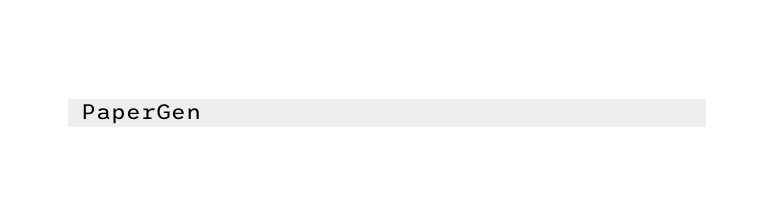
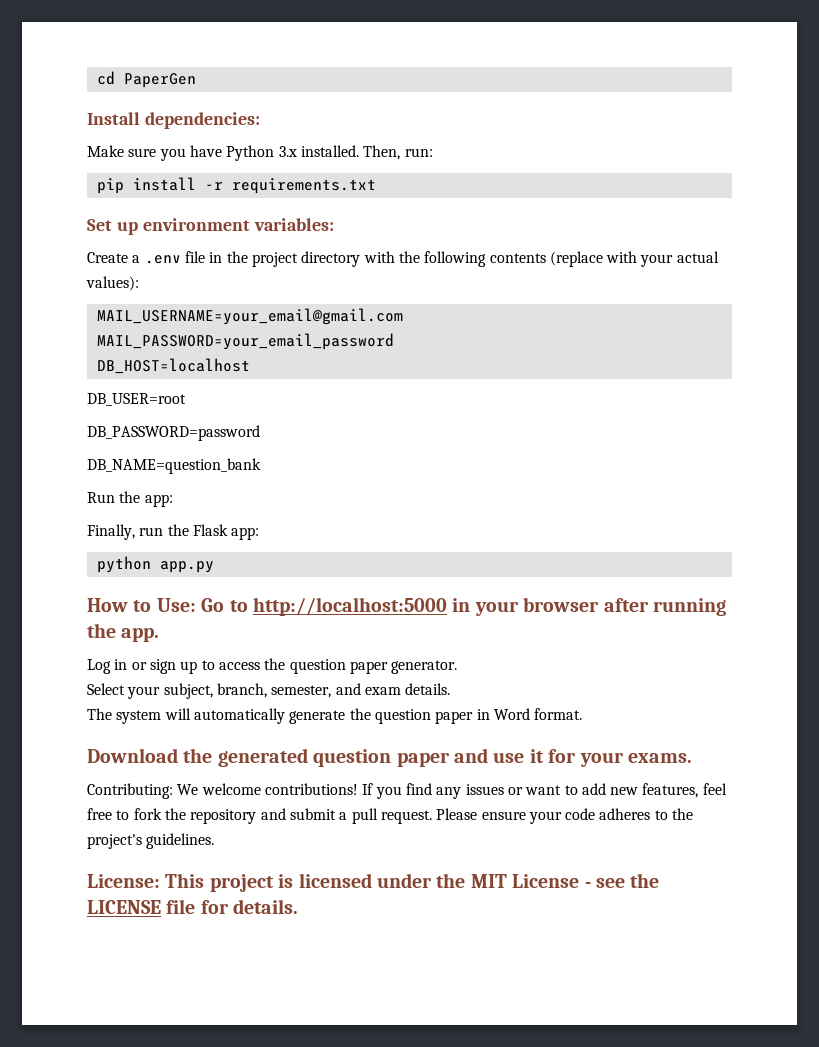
- PaperGen
+ cd PaperGen
+ Install dependencies:
+ Make sure you have Python 3.x installed. Then, run:
+ pip install -r requirements.txt
+ Set up environment variables:
+ Create a .env file in the project directory with the following contents (replace with your actual values):
+ MAIL_USERNAME=your_email@gmail.com
+ MAIL_PASSWORD=your_email_password
+ DB_HOST=localhost
+ DB_USER=root
+ DB_PASSWORD=password
+ DB_NAME=question_bank
+ Run the app:
+ Finally, run the Flask app:
+ python app.py
+ How to Use: Go to http://localhost:5000 in your browser after running the app.
+ Log in or sign up to access the question paper generator.
+ Select your subject, branch, semester, and exam details.
+ The system will automatically generate the question paper in Word format.
+ Download the generated question paper and use it for your exams.
+ Contributing: We welcome contributions! If you find any issues or want to add new features, feel free to fork the repository and submit a pull request. Please ensure your code adheres to the project's guidelines.
+ License: This project is licensed under the MIT License - see the LICENSE file for details.

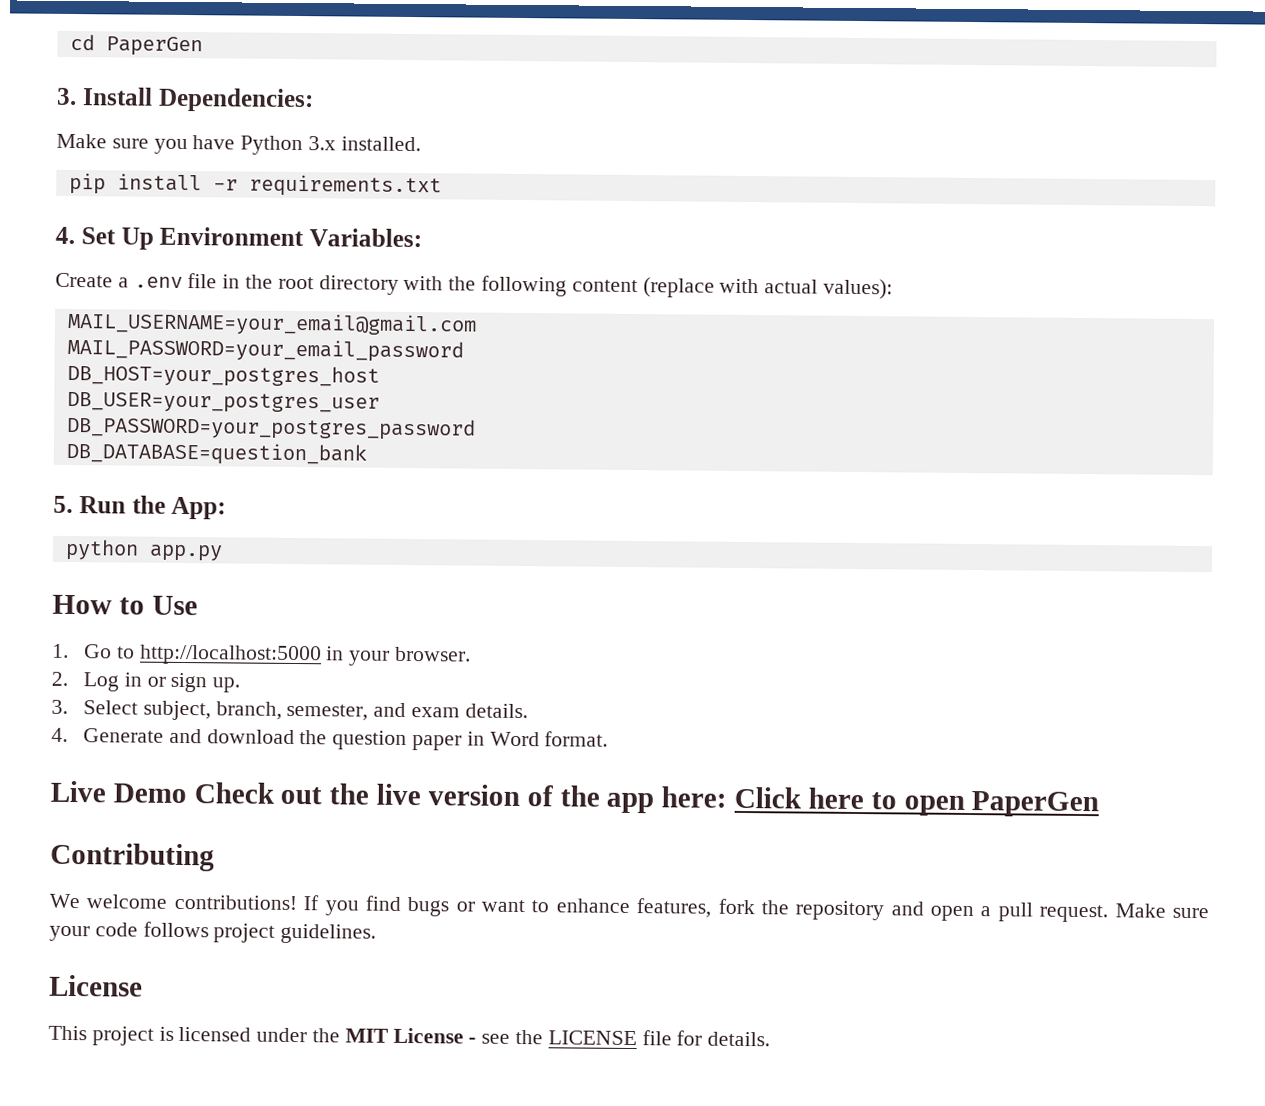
- Install dependencies:
+ 3. Install Dependencies:
- Then, run:
- Set up environment variables:
+ 4. Set Up Environment Variables:
- Create a .env file in the project directory with the following contents (replace with your actual values):
+ Create a .env file in the root directory with the following content (replace with actual values):
- DB_HOST=localhost
- DB_USER=root
- DB_PASSWORD=password
- DB_NAME=question_bank
- Run the app:
- Finally, run the Flask app:
+ DB_HOST=your_postgres_host
+ DB_USER=your_postgres_user
+ DB_PASSWORD=your_postgres_password
+ DB_DATABASE=question_bank
+ 5. Run the App:
- How to Use: Go to http://localhost:5000 in your browser after running the app.
- Log in or sign up to access the question paper generator.
- Select your subject, branch, semester, and exam details.
+ How to Use
+ 1. Go to http://localhost:5000 in your browser.
+ 2. Log in or sign up.
+ 3. Select subject, branch, semester, and exam details.
- The system will automatically generate the question paper in Word format.
+ 4. Generate and download the question paper in Word format.
- Download the generated question paper and use it for your exams.
- Contributing: We welcome contributions!
+ Live Demo Check out the live version of the app here: Click here to open PaperGen
+ Contributing
+ We welcome contributions!
- If you find any issues or want to add new features, feel free to fork the repository and submit a pull request.
+ If you find bugs or want to enhance features, fork the repository and open a pull request.
- Please ensure your code adheres to the project's guidelines.
- License: This project is licensed under the MIT License - see the LICENSE file for details.
+ Make sure your code follows project guidelines.
+ License
+ This project is licensed under the MIT License - see the LICENSE file for details.

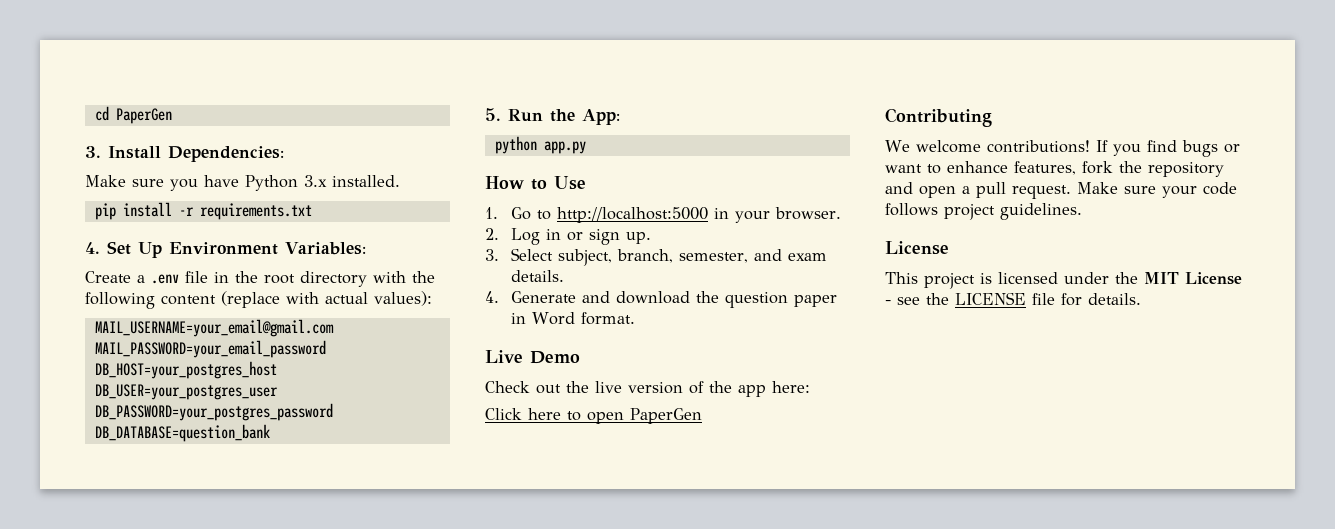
- Live Demo Check out the live version of the app here: Click here to open PaperGen
+ Live Demo
+ Check out the live version of the app here:
+ Click here to open PaperGen

